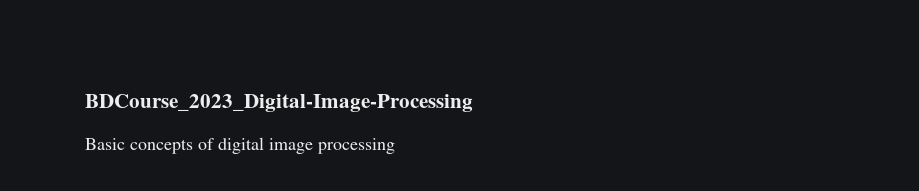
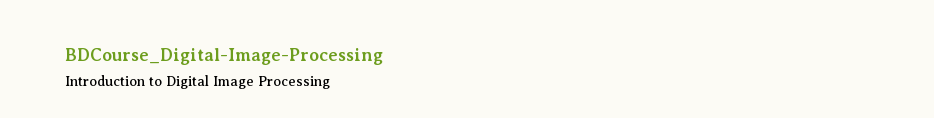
- BDCourse_2023_Digital-Image-Processing
- Basic concepts of digital image processing
+ BDCourse_Digital-Image-Processing
+ Introduction to Digital Image Processing

